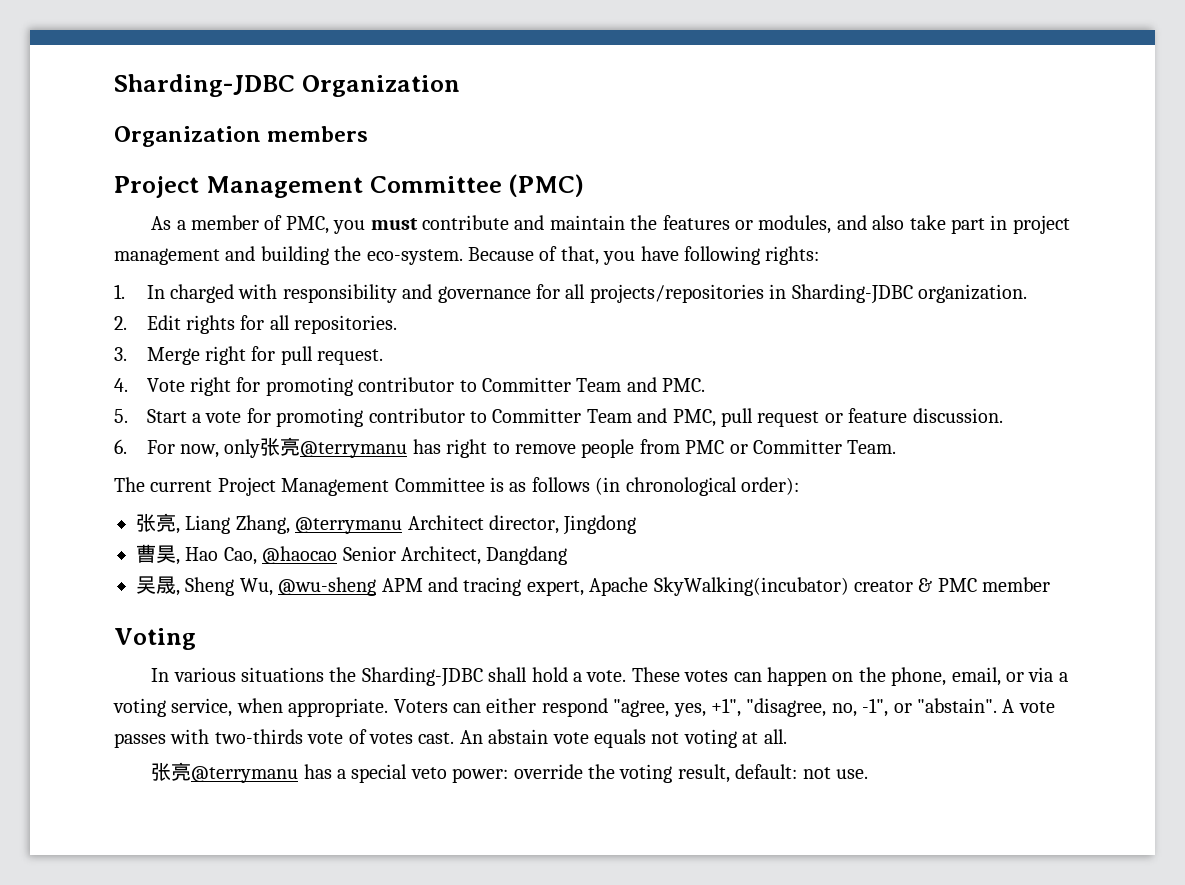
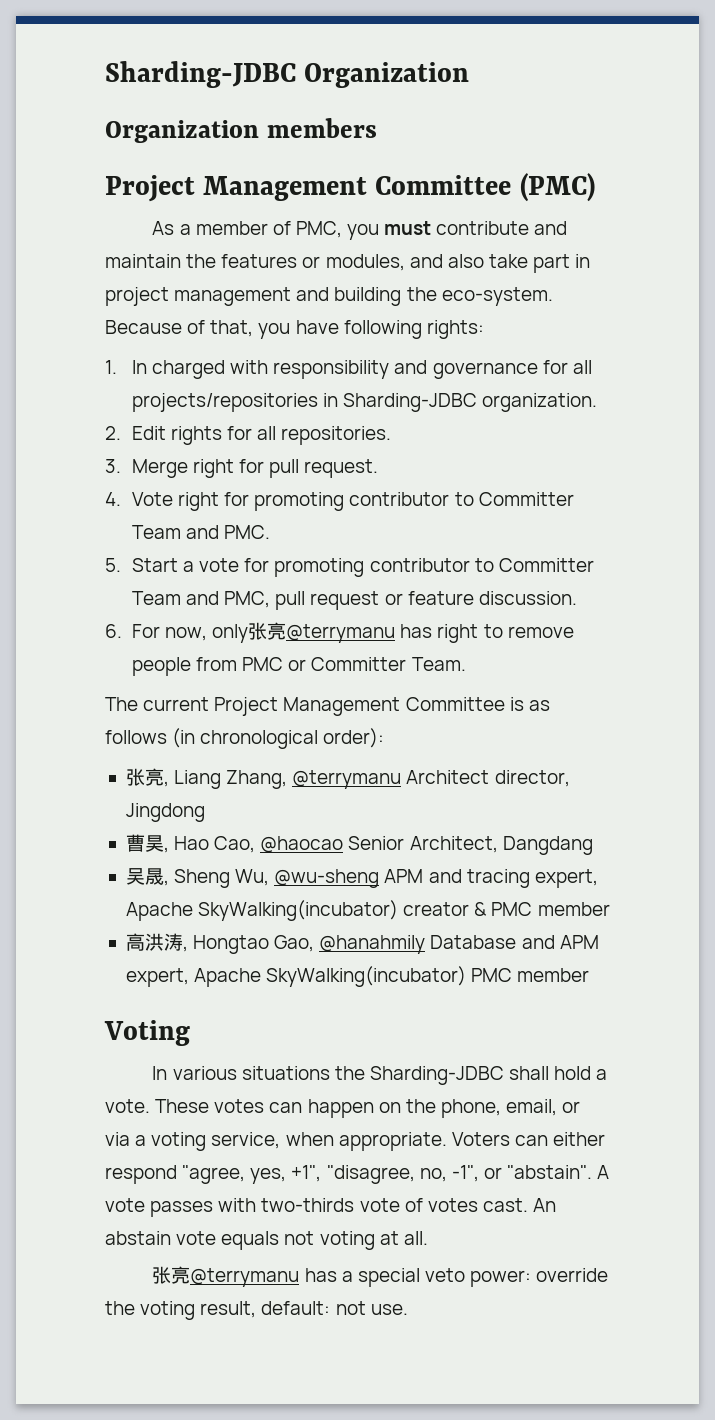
+ 高洪涛, Hongtao Gao, @hanahmily Database and APM expert, Apache SkyWalking(incubator) PMC member

